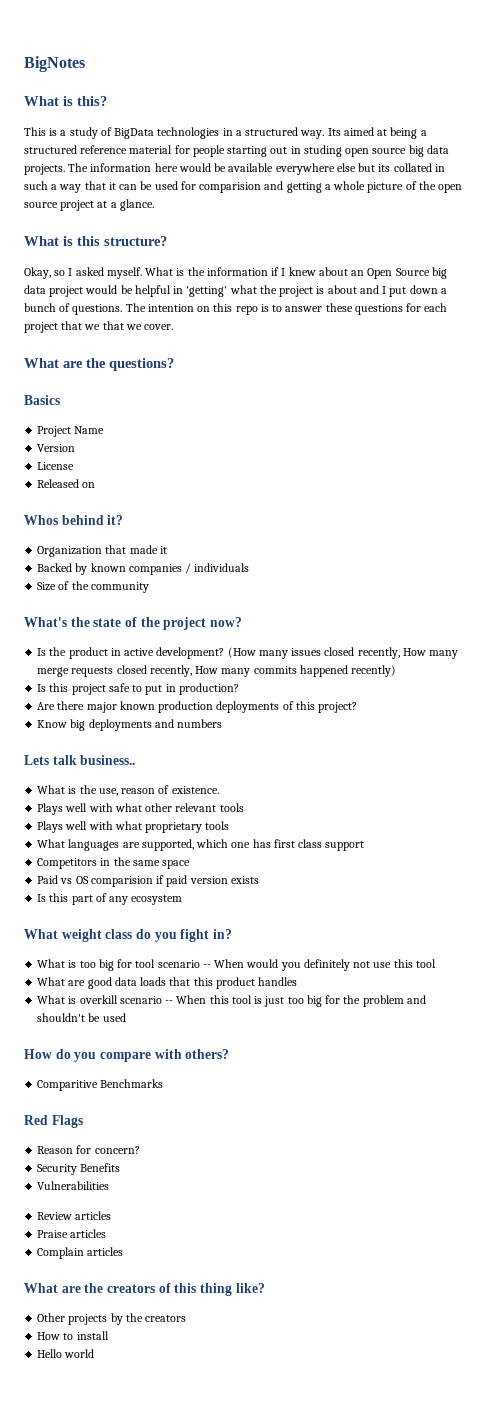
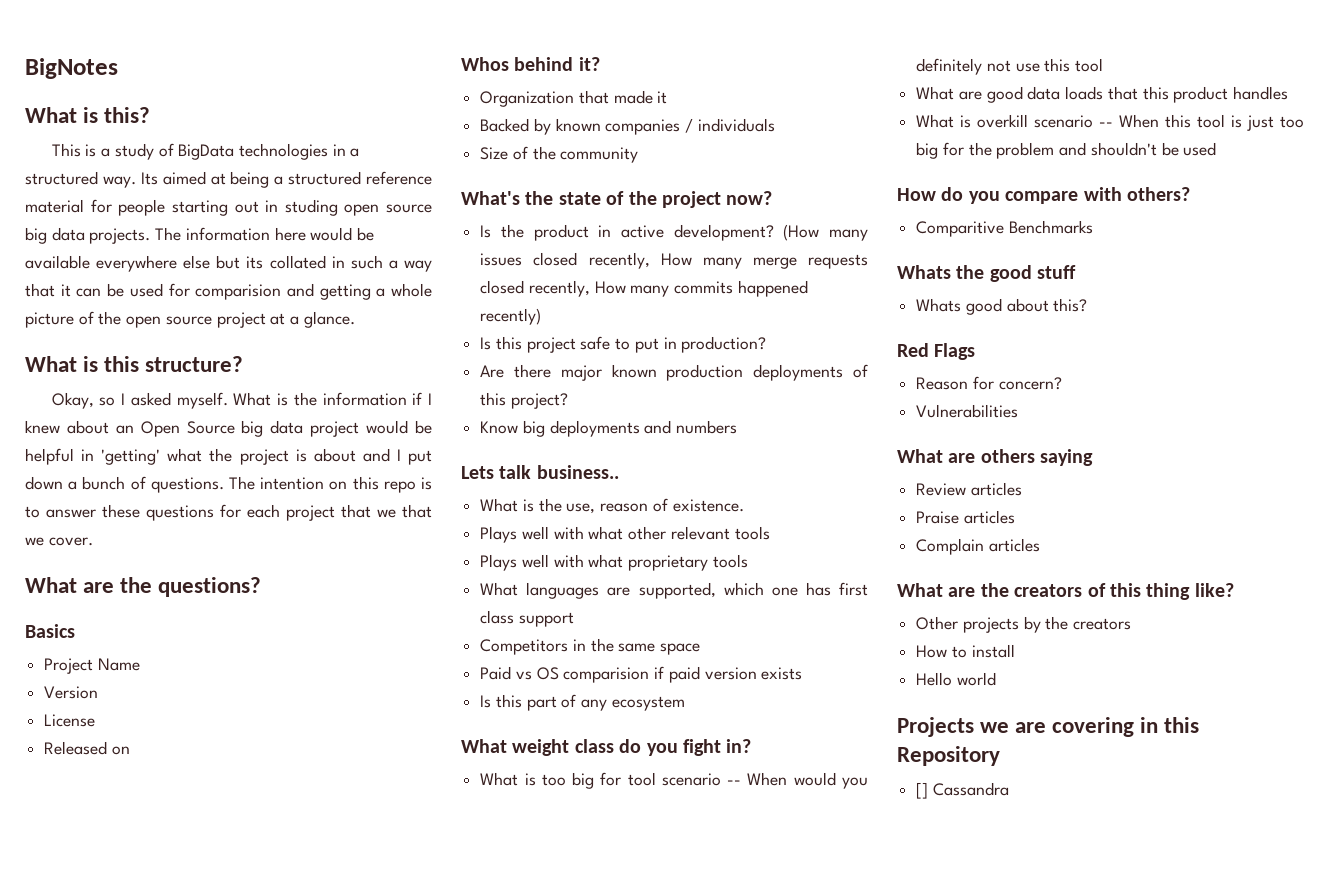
+ Whats the good stuff
+ Whats good about this?
- Security Benefits
  Vulnerabilities
+ What are others saying
+ Projects we are covering in this Repository
+ [] Cassandra

